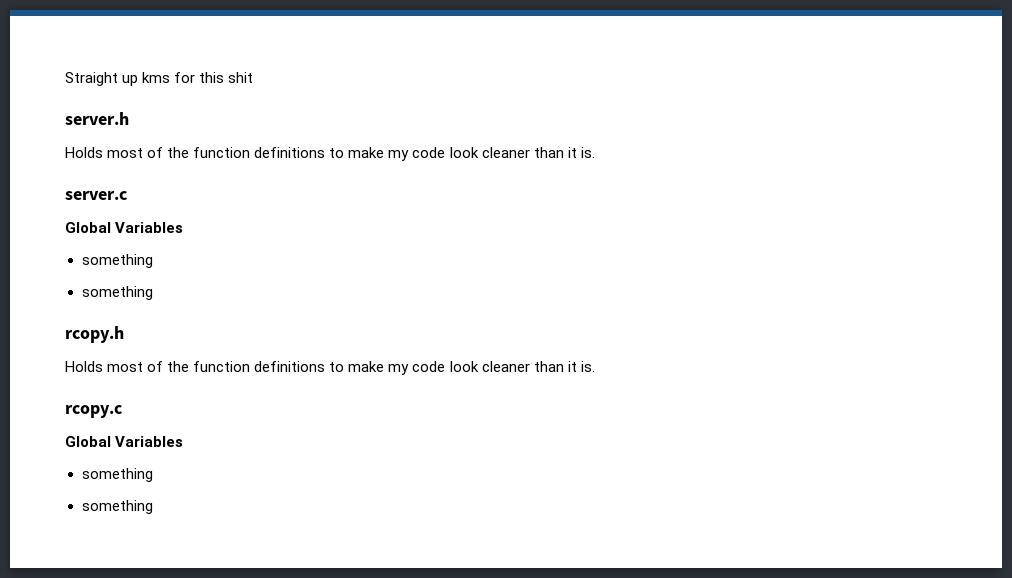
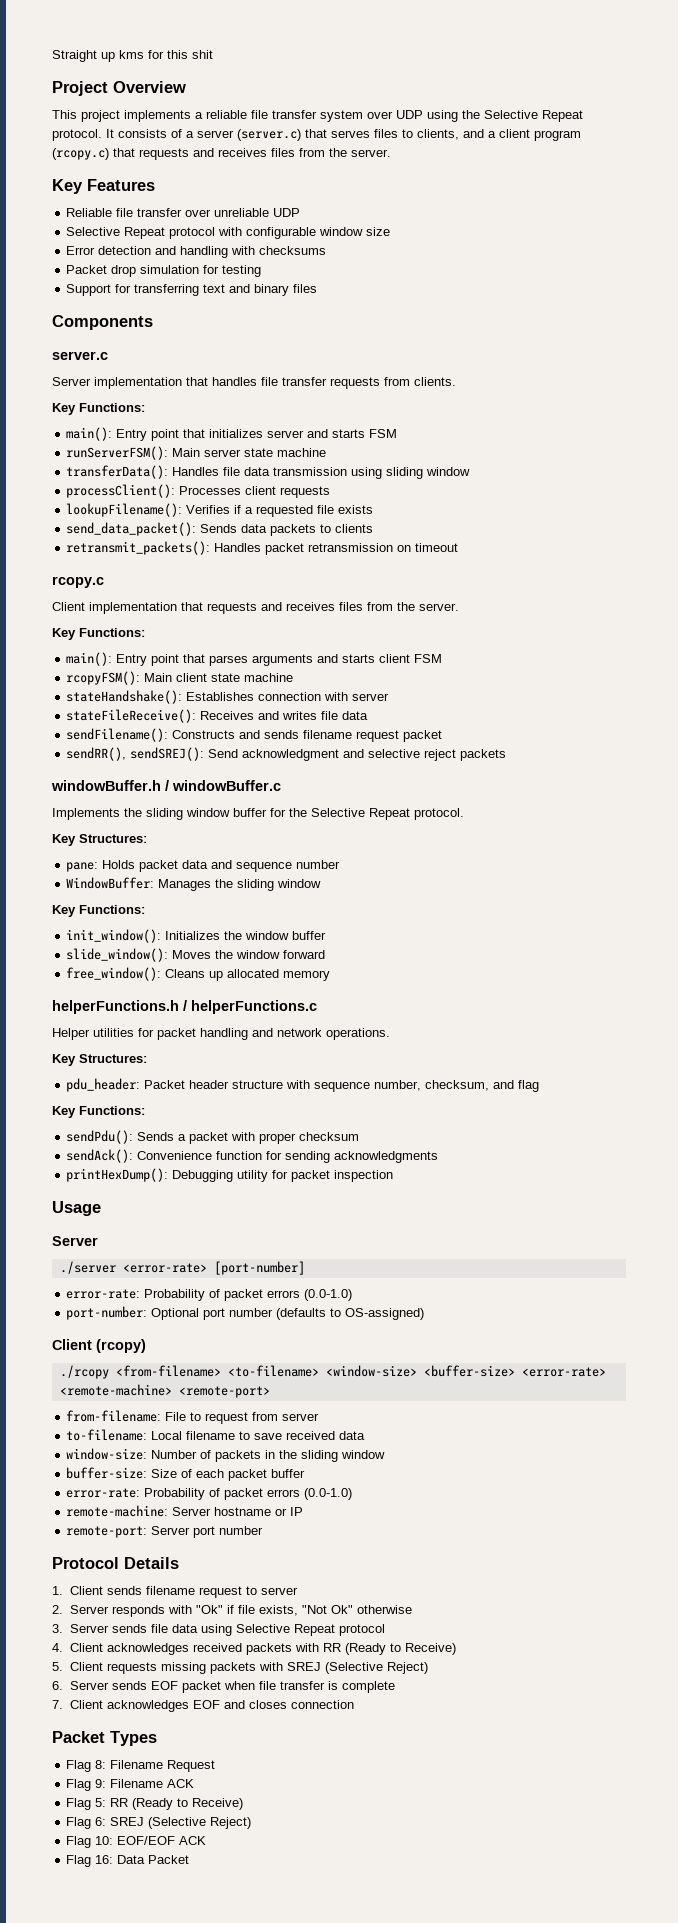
- server.h
- Holds most of the function definitions to make my code look cleaner than it is.
+ Project Overview
+ This project implements a reliable file transfer system over UDP using the Selective Repeat protocol. It consists of a server (server.c) that serves files to clients, and a client program (rcopy.c) that requests and receives files from the server.
+ Key Features
+ Reliable file transfer over unreliable UDP
+ Selective Repeat protocol with configurable window size
+ Error detection and handling with checksums
+ Packet drop simulation for testing
+ Support for transferring text and binary files
+ Components
  server.c
- Global Variables
- something
- something
- rcopy.h
- Holds most of the function definitions to make my code look cleaner than it is.
+ Server implementation that handles file transfer requests from clients.
+ Key Functions:
+ main(): Entry point that initializes server and starts FSM
+ runServerFSM(): Main server state machine
+ transferData(): Handles file data transmission using sliding window
+ processClient(): Processes client requests
+ lookupFilename(): Verifies if a requested file exists
+ send_data_packet(): Sends data packets to clients
+ retransmit_packets(): Handles packet retransmission on timeout
  rcopy.c
- Global Variables
- something
- something
+ Client implementation that requests and receives files from the server.
+ Key Functions:
+ main(): Entry point that parses arguments and starts client FSM
+ rcopyFSM(): Main client state machine
+ stateHandshake(): Establishes connection with server
+ stateFileReceive(): Receives and writes file data
+ sendFilename(): Constructs and sends filename request packet
+ sendRR(), sendSREJ(): Send acknowledgment and selective reject packets
+ windowBuffer.h / windowBuffer.c
+ Implements the sliding window buffer for the Selective Repeat protocol.
+ Key Structures:
+ pane: Holds packet data and sequence number
+ WindowBuffer: Manages the sliding window
+ Key Functions:
+ init_window(): Initializes the window buffer
+ slide_window(): Moves the window forward
+ free_window(): Cleans up allocated memory
+ helperFunctions.h / helperFunctions.c
+ Helper utilities for packet handling and network operations.
+ Key Structures:
+ pdu_header: Packet header structure with sequence number, checksum, and flag
+ Key Functions:
+ sendPdu(): Sends a packet with proper checksum
+ sendAck(): Convenience function for sending acknowledgments
+ printHexDump(): Debugging utility for packet inspection
+ Usage
+ Server
+ ./server <error-rate> [port-number]
+ error-rate: Probability of packet errors (0.0-1.0)
+ port-number: Optional port number (defaults to OS-assigned)
+ Client (rcopy)
+ ./rcopy <from-filename> <to-filename> <window-size> <buffer-size> <error-rate> <remote-machine> <remote-port>
+ from-filename: File to request from server
+ to-filename: Local filename to save received data
+ window-size: Number of packets in the sliding window
+ buffer-size: Size of each packet buffer
+ error-rate: Probability of packet errors (0.0-1.0)
+ remote-machine: Server hostname or IP
+ remote-port: Server port number
+ Protocol Details
+ 1. Client sends filename request to server
+ 2. Server responds with "Ok" if file exists, "Not Ok" otherwise
+ 3. Server sends file data using Selective Repeat protocol
+ 4. Client acknowledges received packets with RR (Ready to Receive)
+ 5. Client requests missing packets with SREJ (Selective Reject)
+ 6. Server sends EOF packet when file transfer is complete
+ 7. Client acknowledges EOF and closes connection
+ Packet Types
+ Flag 8: Filename Request
+ Flag 9: Filename ACK
+ Flag 5: RR (Ready to Receive)
+ Flag 6: SREJ (Selective Reject)
+ Flag 10: EOF/EOF ACK
+ Flag 16: Data Packet

